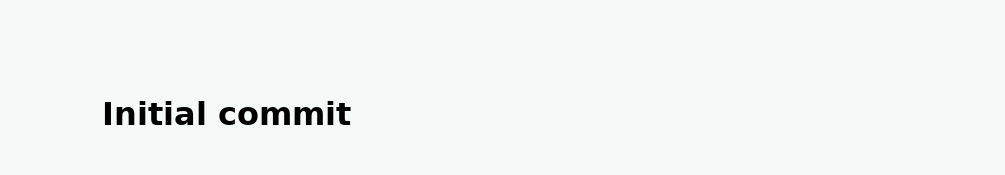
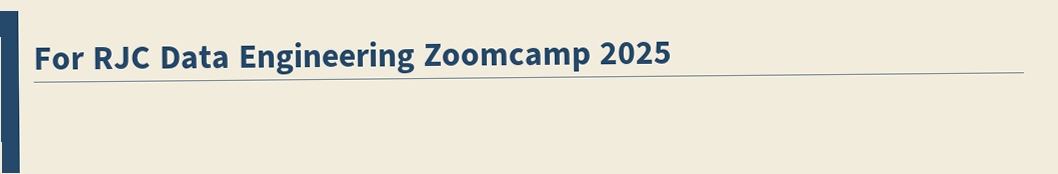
- Initial commit
+ For RJC Data Engineering Zoomcamp 2025

